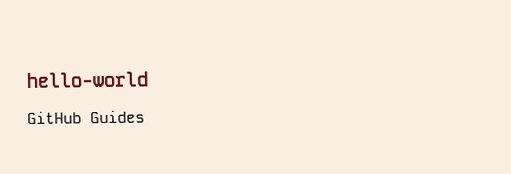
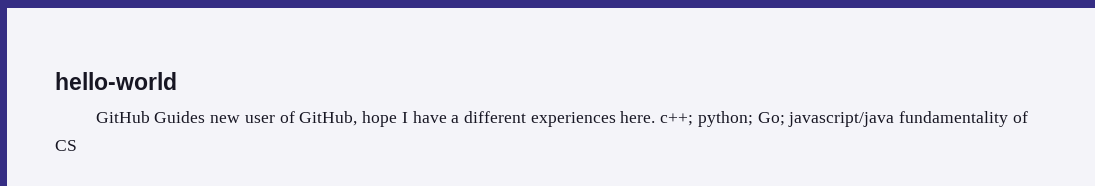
- GitHub Guides
+ GitHub Guides new user of GitHub, hope I have a different experiences here. c++; python; Go; javascript/java fundamentality of CS

